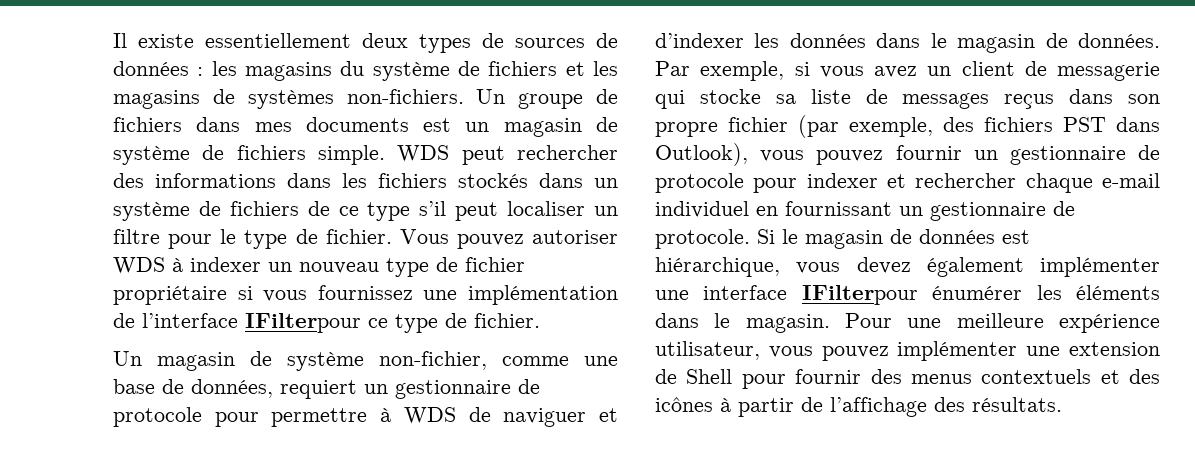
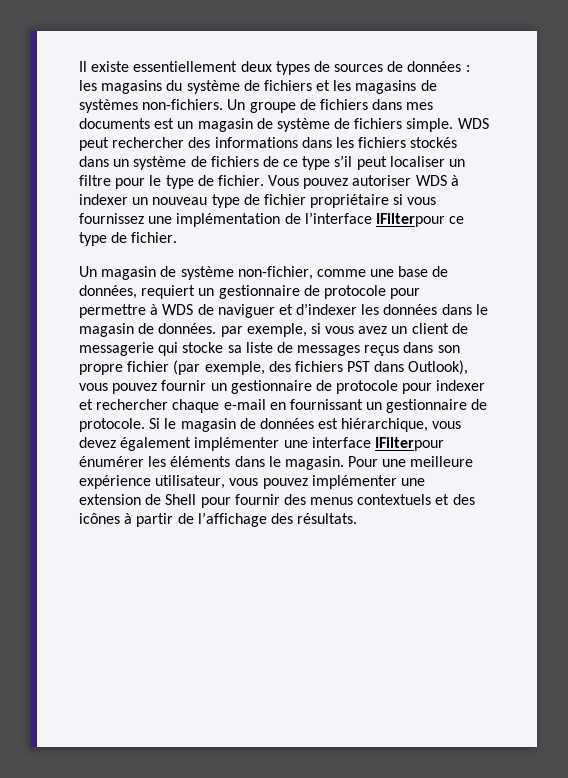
- Un magasin de système non-fichier, comme une base de données, requiert un gestionnaire de protocole pour permettre à WDS de naviguer et d’indexer les données dans le magasin de données. Par exemple, si vous avez un client de messagerie qui stocke sa liste de messages reçus dans son propre fichier (par exemple, des fichiers PST dans Outlook), vous pouvez fournir un gestionnaire de protocole pour indexer et rechercher chaque e-mail individuel en fournissant un gestionnaire de protocole.
+ Un magasin de système non-fichier, comme une base de données, requiert un gestionnaire de protocole pour permettre à WDS de naviguer et d’indexer les données dans le magasin de données. par exemple, si vous avez un client de messagerie qui stocke sa liste de messages reçus dans son propre fichier (par exemple, des fichiers PST dans Outlook), vous pouvez fournir un gestionnaire de protocole pour indexer et rechercher chaque e-mail en fournissant un gestionnaire de protocole.

